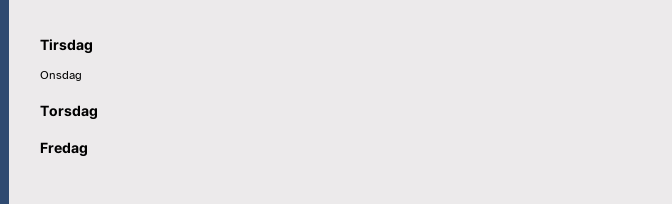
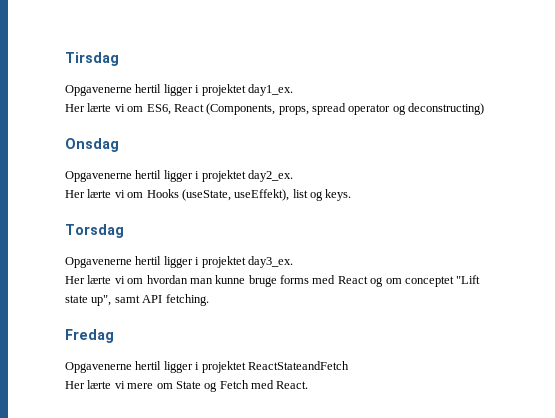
+ Opgavenerne hertil ligger i projektet day1_ex.
+ Her lærte vi om ES6, React (Components, props, spread operator og deconstructing)
  Onsdag
+ Opgavenerne hertil ligger i projektet day2_ex.
+ Her lærte vi om Hooks (useState, useEffekt), list og keys.
  Torsdag
+ Opgavenerne hertil ligger i projektet day3_ex.
+ Her lærte vi om hvordan man kunne bruge forms med React og om conceptet "Lift state up", samt API fetching.
  Fredag
+ Opgavenerne hertil ligger i projektet ReactStateandFetch
+ Her lærte vi mere om State og Fetch med React.

